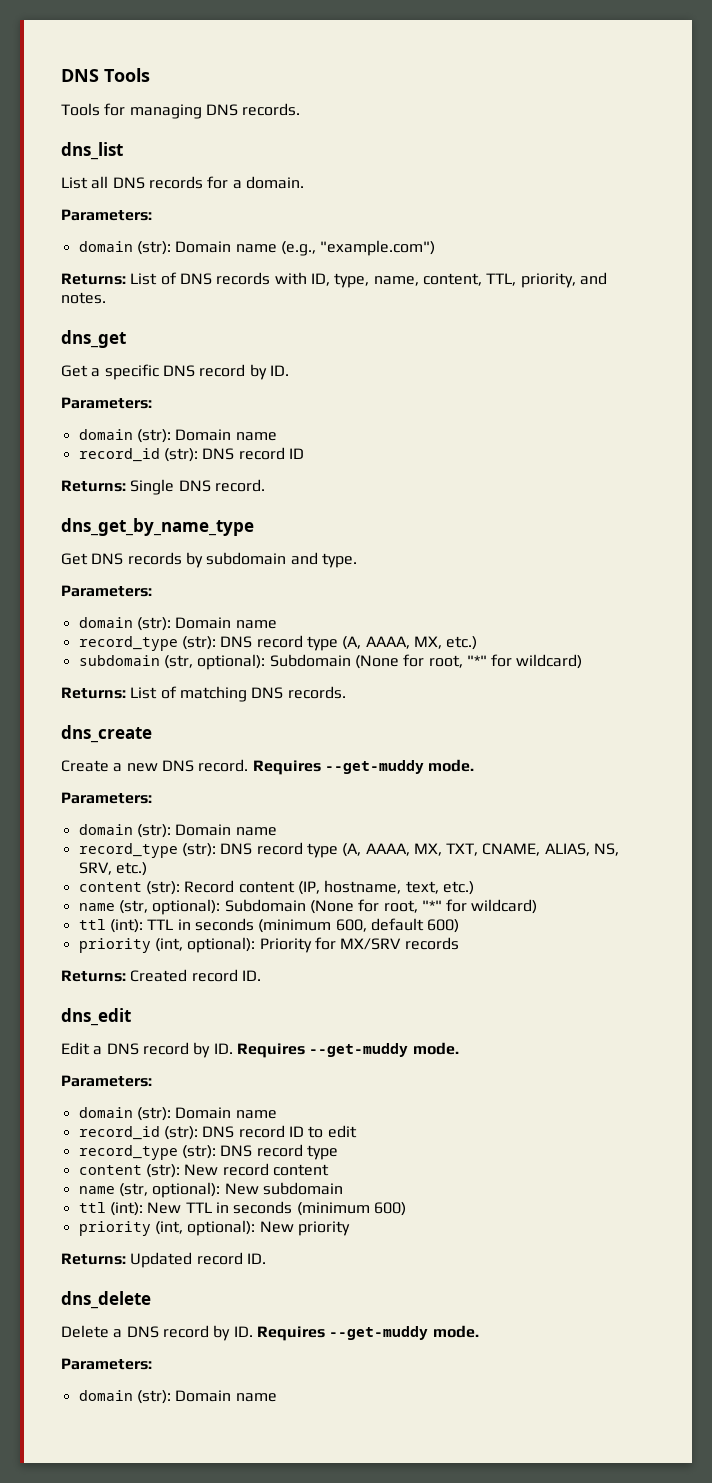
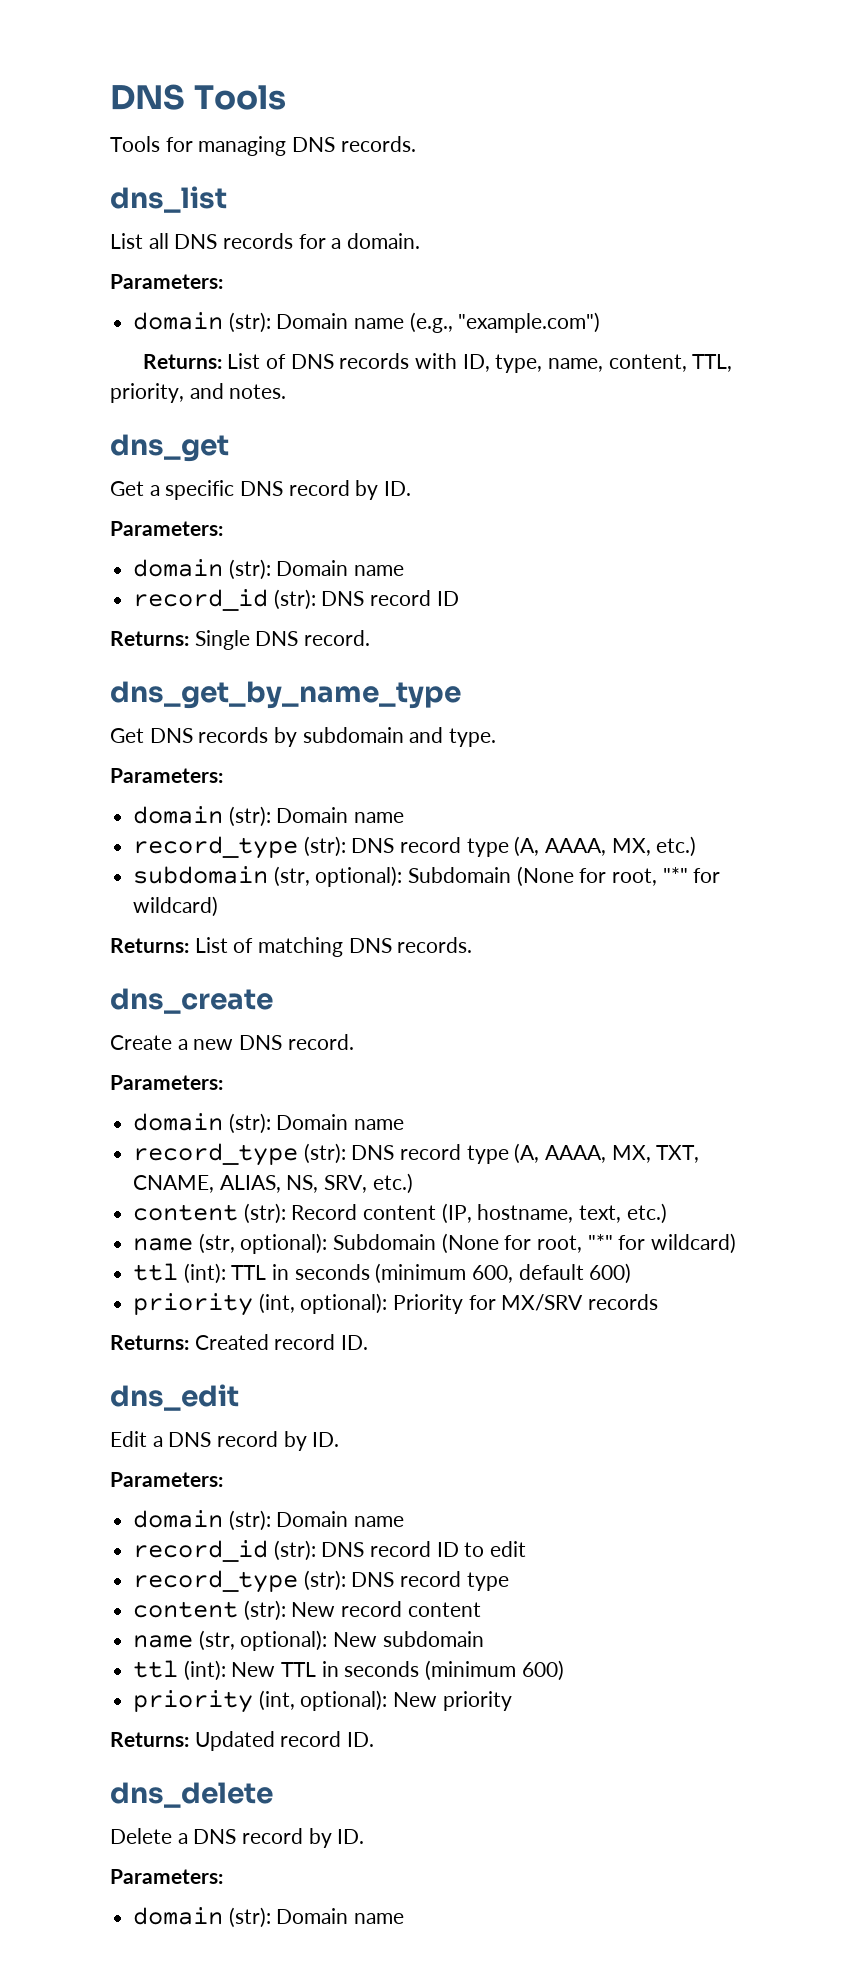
- Create a new DNS record. Requires --get-muddy mode.
+ Create a new DNS record.
- Edit a DNS record by ID. Requires --get-muddy mode.
+ Edit a DNS record by ID.
- Delete a DNS record by ID. Requires --get-muddy mode.
+ Delete a DNS record by ID.

